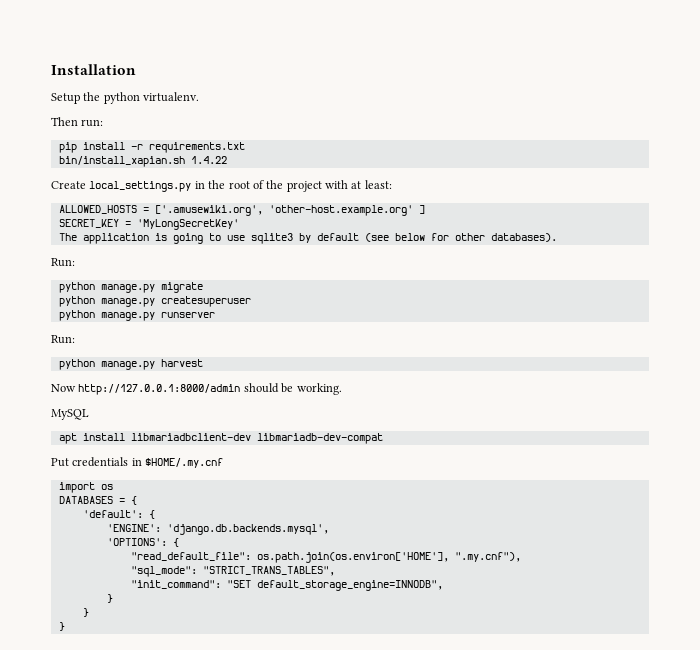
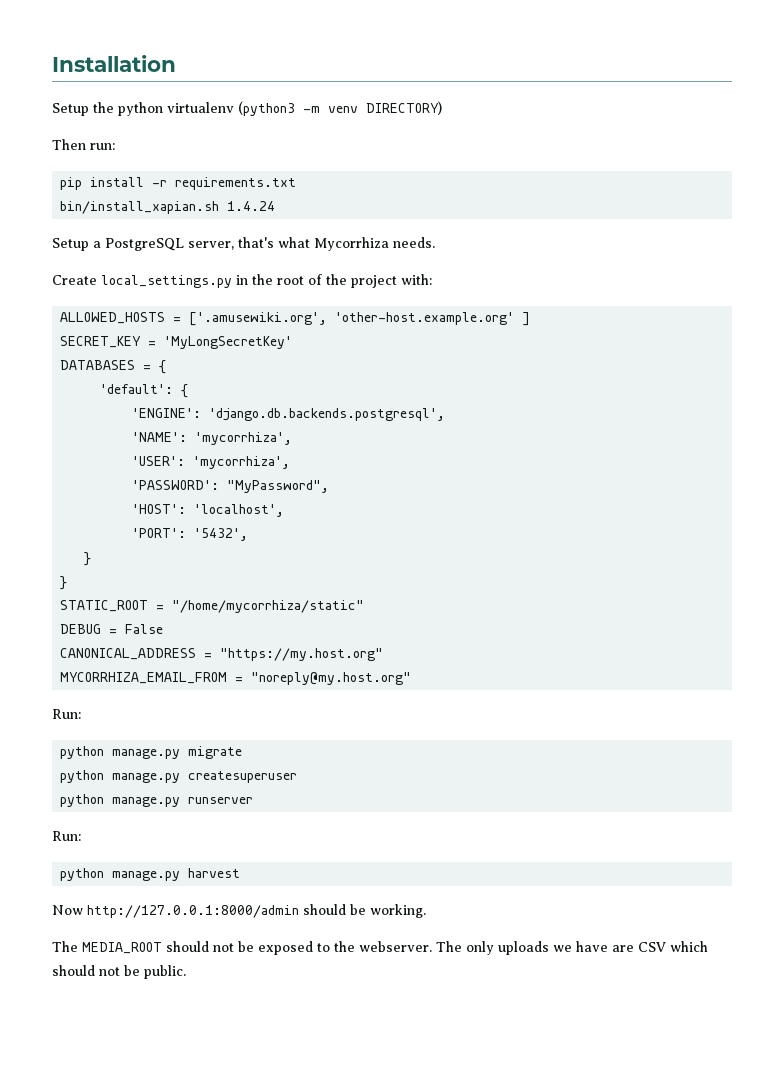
- Setup the python virtualenv.
+ Setup the python virtualenv (python3 -m venv DIRECTORY)
- bin/install_xapian.sh 1.4.22
+ bin/install_xapian.sh 1.4.24
+ Setup a PostgreSQL server, that's what Mycorrhiza needs.
- Create local_settings.py in the root of the project with at least:
+ Create local_settings.py in the root of the project with:
- The application is going to use sqlite3 by default (see below for other databases).
+ DATABASES = {
+ 'default': {
+ 'ENGINE': 'django.db.backends.postgresql',
+ 'NAME': 'mycorrhiza',
+ 'USER': 'mycorrhiza',
+ 'PASSWORD': "MyPassword",
+ 'HOST': 'localhost',
+ 'PORT': '5432',
+ }
+ }
+ STATIC_ROOT = "/home/mycorrhiza/static"
+ DEBUG = False
+ CANONICAL_ADDRESS = "https://my.host.org"
+ MYCORRHIZA_EMAIL_FROM = "noreply@my.host.org"
- MySQL
- apt install libmariadbclient-dev libmariadb-dev-compat
- Put credentials in $HOME/.my.cnf
- import os
- DATABASES = {
- 'default': {
- 'ENGINE': 'django.db.backends.mysql',
- 'OPTIONS': {
- "read_default_file": os.path.join(os.environ['HOME'], ".my.cnf"),
- "sql_mode": "STRICT_TRANS_TABLES",
- "init_command": "SET default_storage_engine=INNODB",
- }
- }
- }
+ The MEDIA_ROOT should not be exposed to the webserver. The only uploads we have are CSV which should not be public.

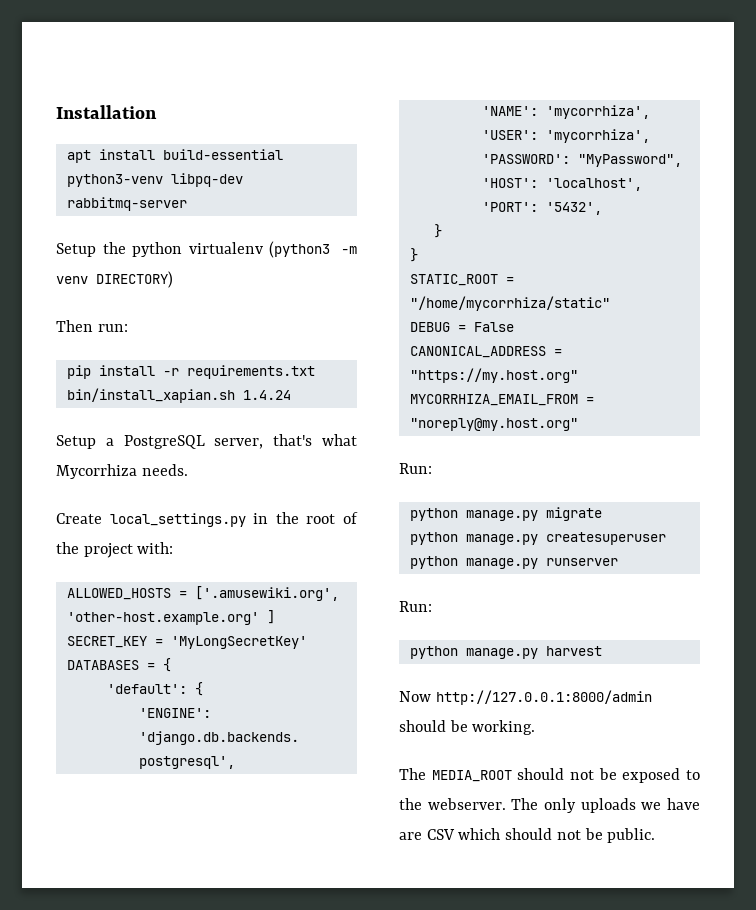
+ apt install build-essential python3-venv libpq-dev rabbitmq-server

